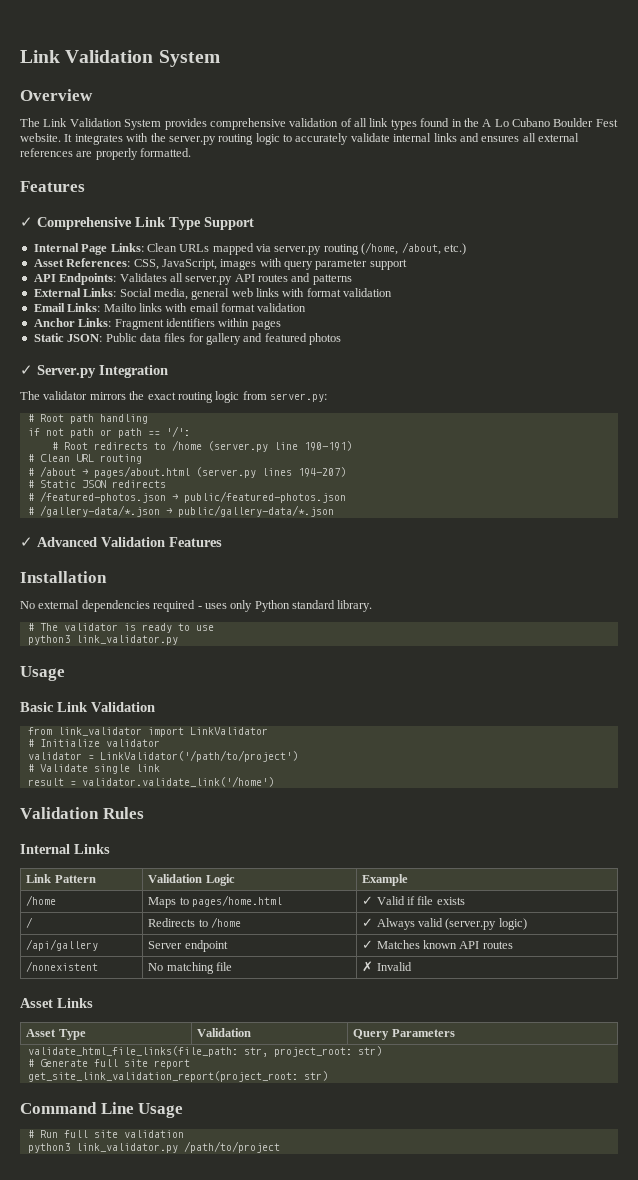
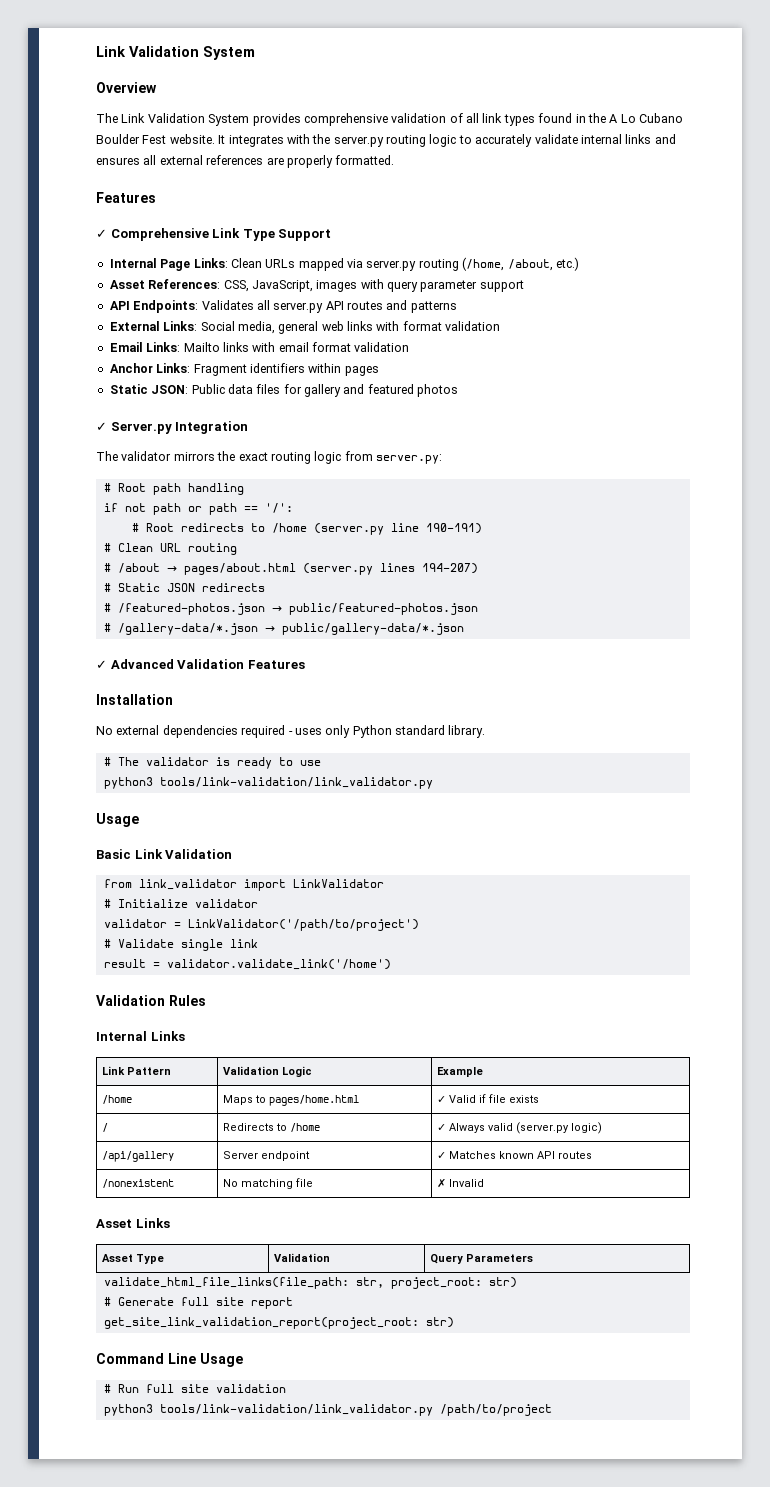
  # The validator is ready to use
- python3 link_validator.py
+ python3 tools/link-validation/link_validator.py
- python3 link_validator.py /path/to/project
+ python3 tools/link-validation/link_validator.py /path/to/project

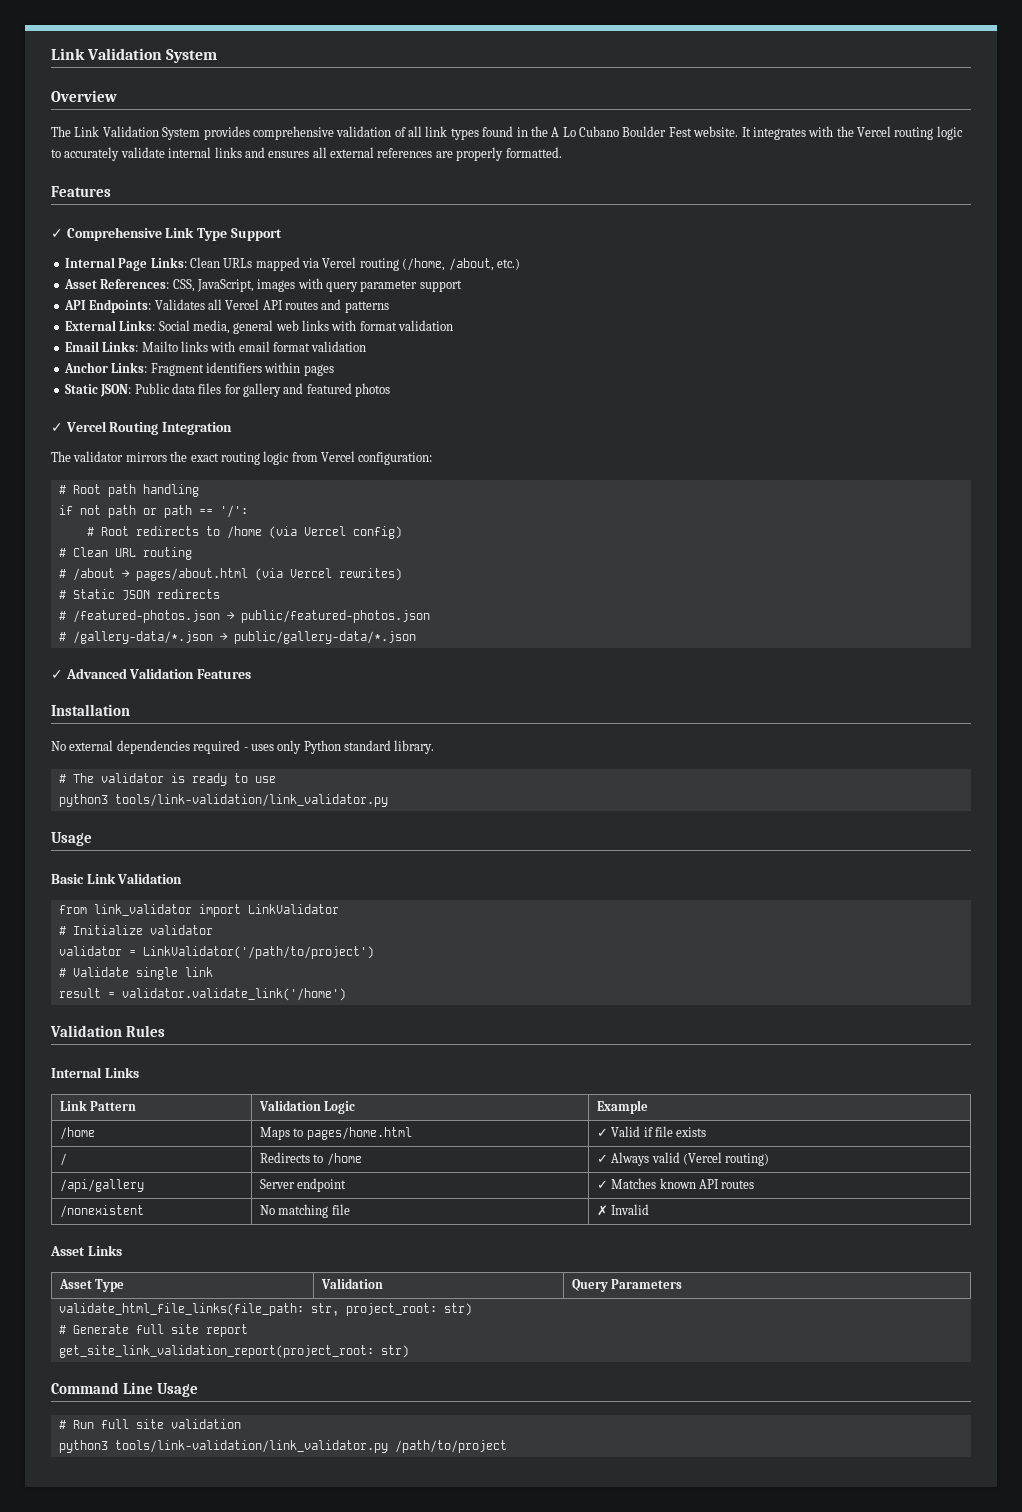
- It integrates with the server.py routing logic to accurately validate internal links and ensures all external references are properly formatted.
+ It integrates with the Vercel routing logic to accurately validate internal links and ensures all external references are properly formatted.
- Internal Page Links: Clean URLs mapped via server.py routing (/home, /about, etc.)
+ Internal Page Links: Clean URLs mapped via Vercel routing (/home, /about, etc.)
- API Endpoints: Validates all server.py API routes and patterns
+ API Endpoints: Validates all Vercel API routes and patterns
- ✓ Server.py Integration
+ ✓ Vercel Routing Integration
- The validator mirrors the exact routing logic from server.py:
+ The validator mirrors the exact routing logic from Vercel configuration:
- # Root redirects to /home (server.py line 190-191)
+ # Root redirects to /home (via Vercel config)
- # /about → pages/about.html (server.py lines 194-207)
+ # /about → pages/about.html (via Vercel rewrites)
- / | Redirects to /home | ✓ Always valid (server.py logic)
+ / | Redirects to /home | ✓ Always valid (Vercel routing)

